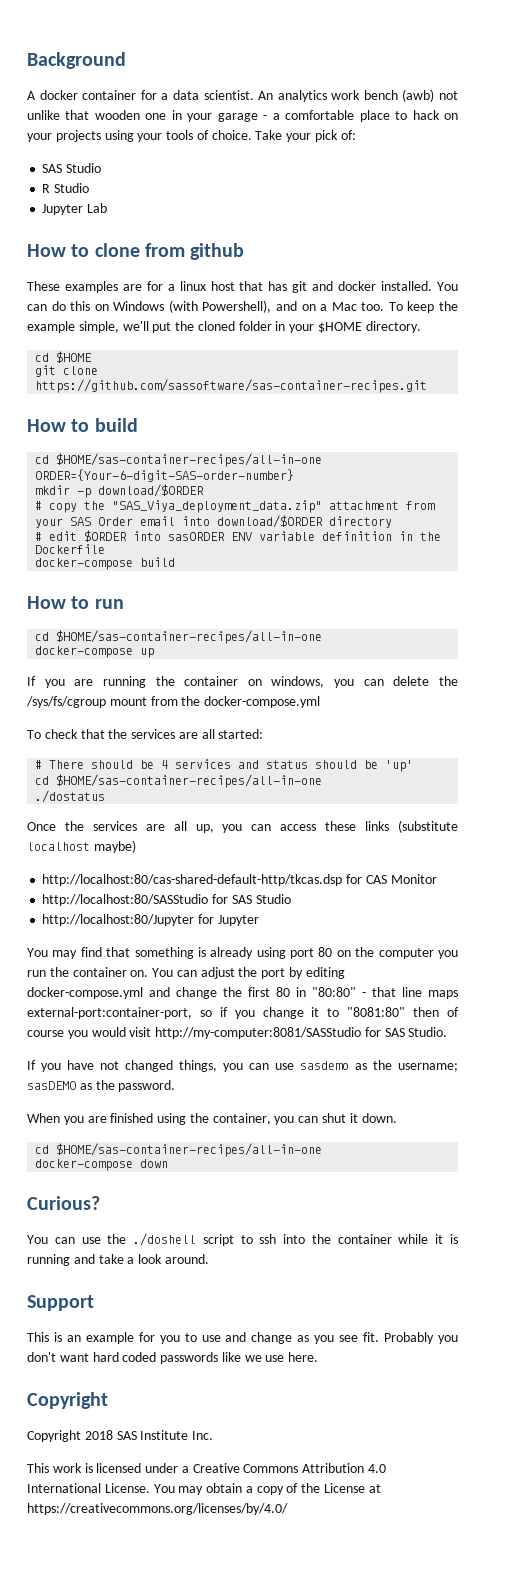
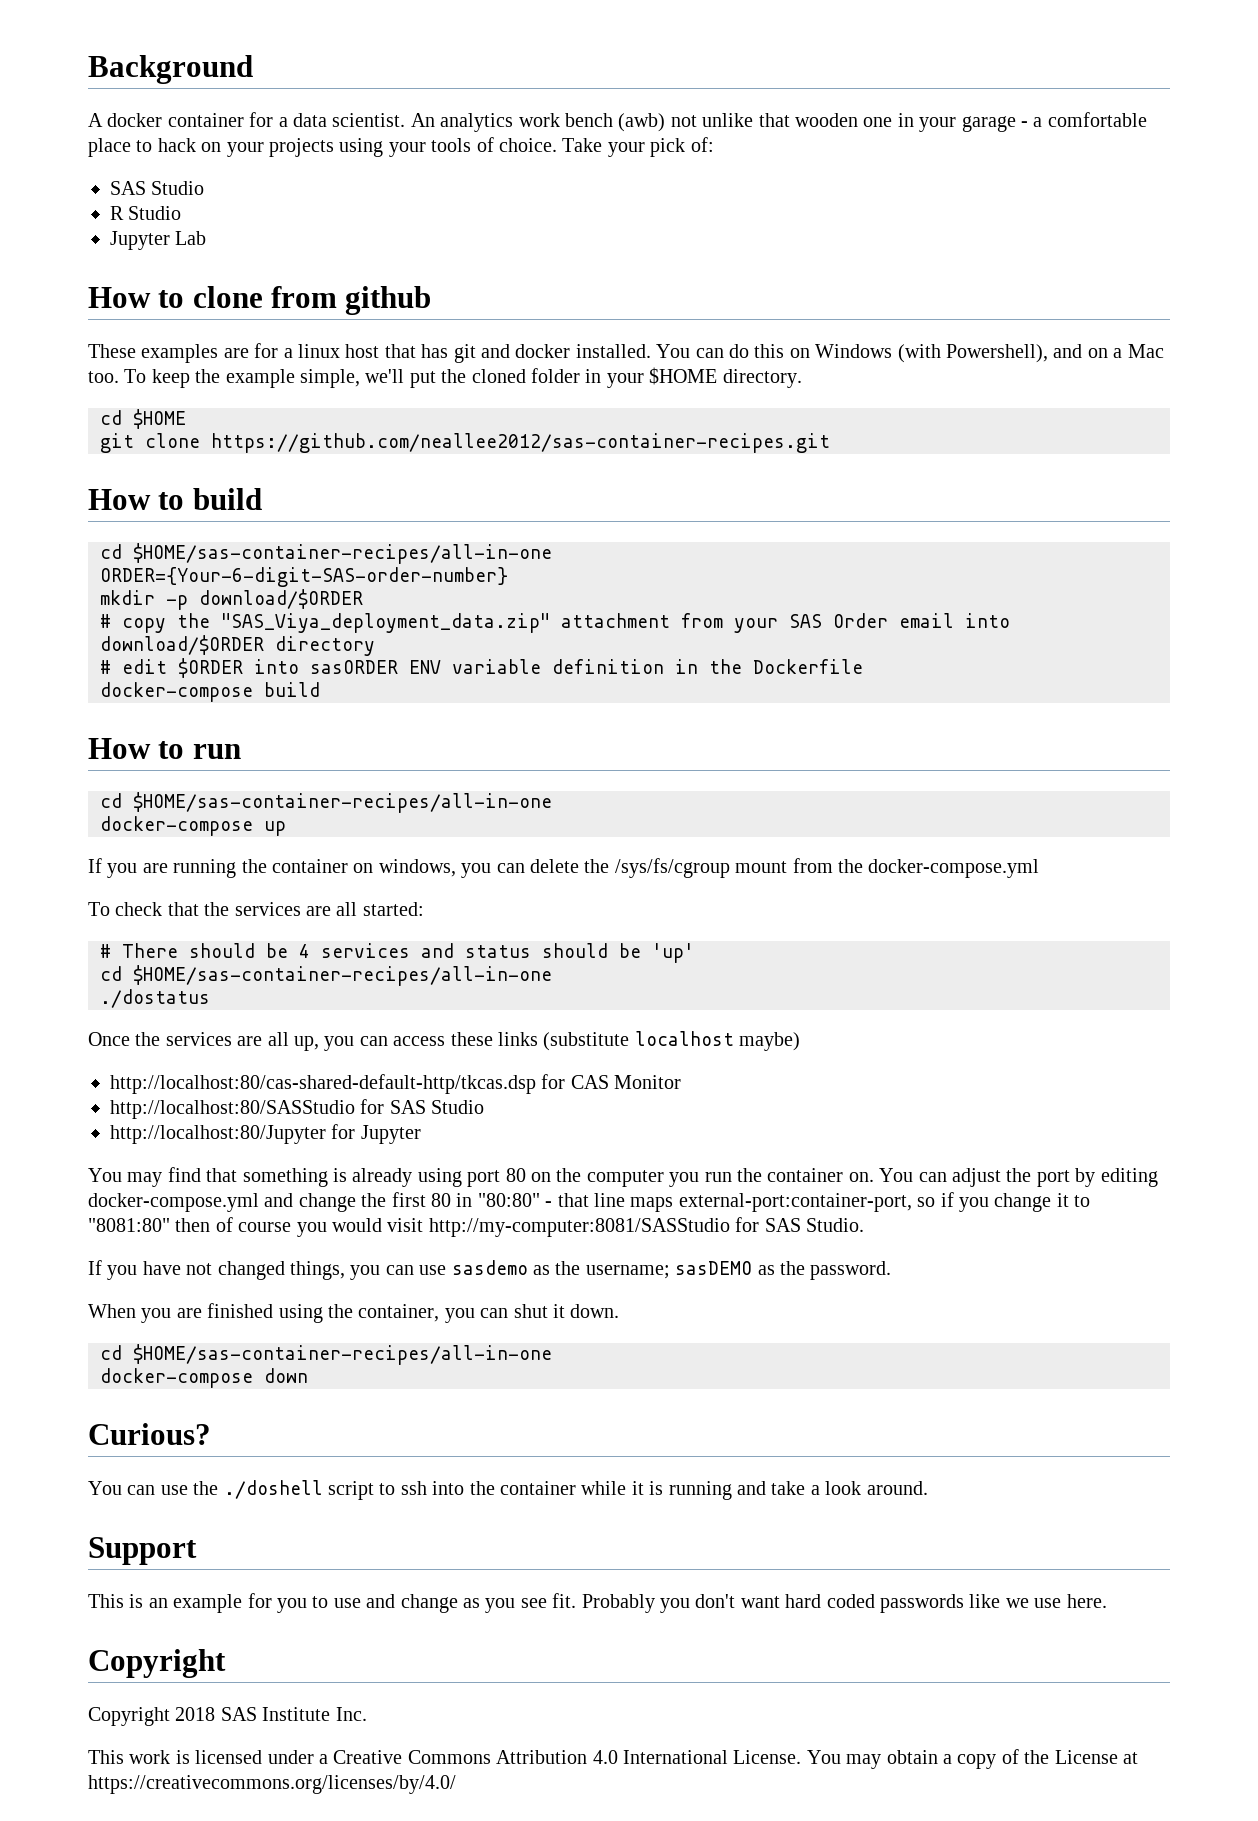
- git clone https://github.com/sassoftware/sas-container-recipes.git
+ git clone https://github.com/neallee2012/sas-container-recipes.git

